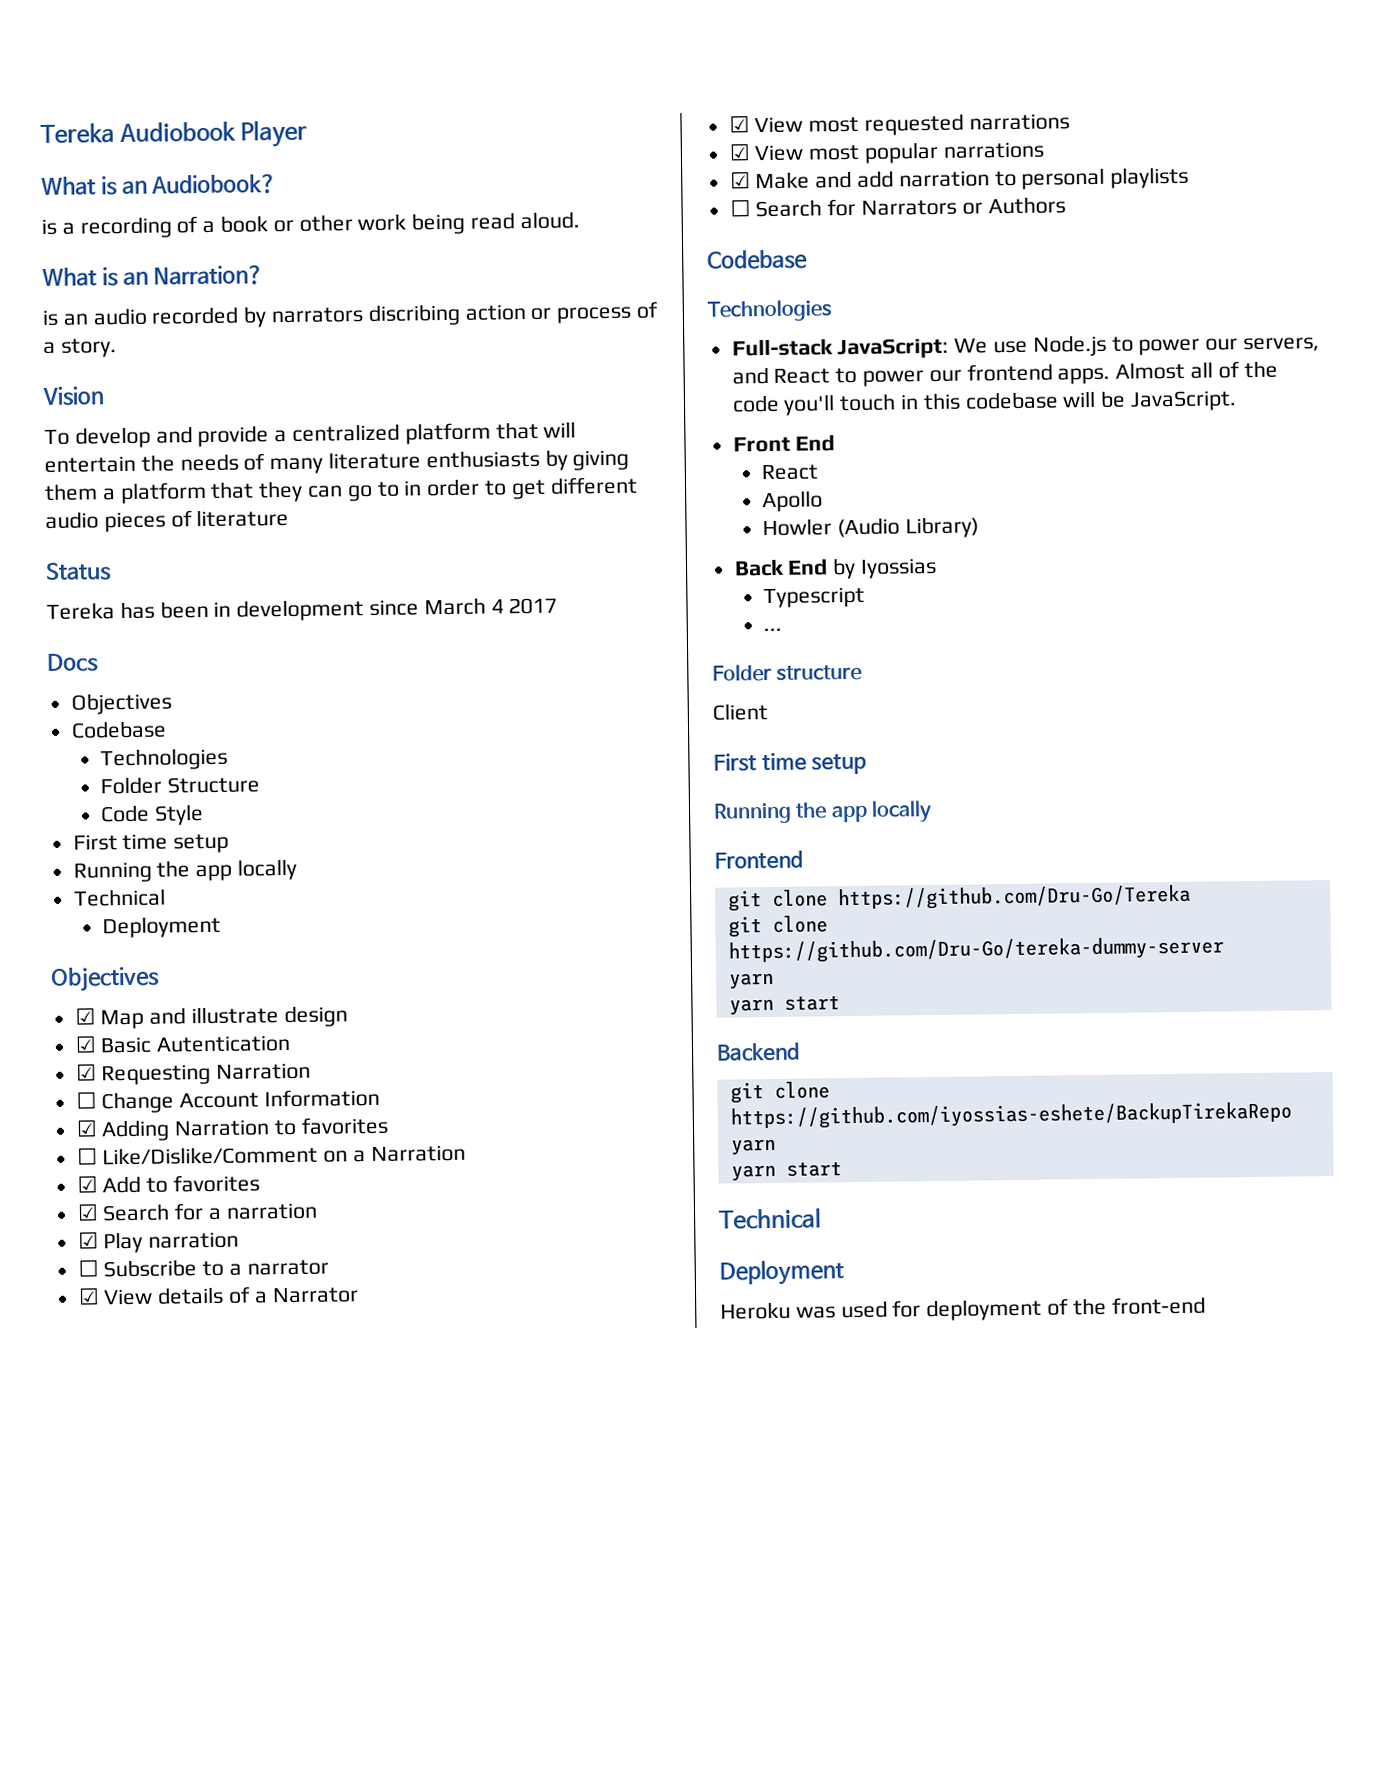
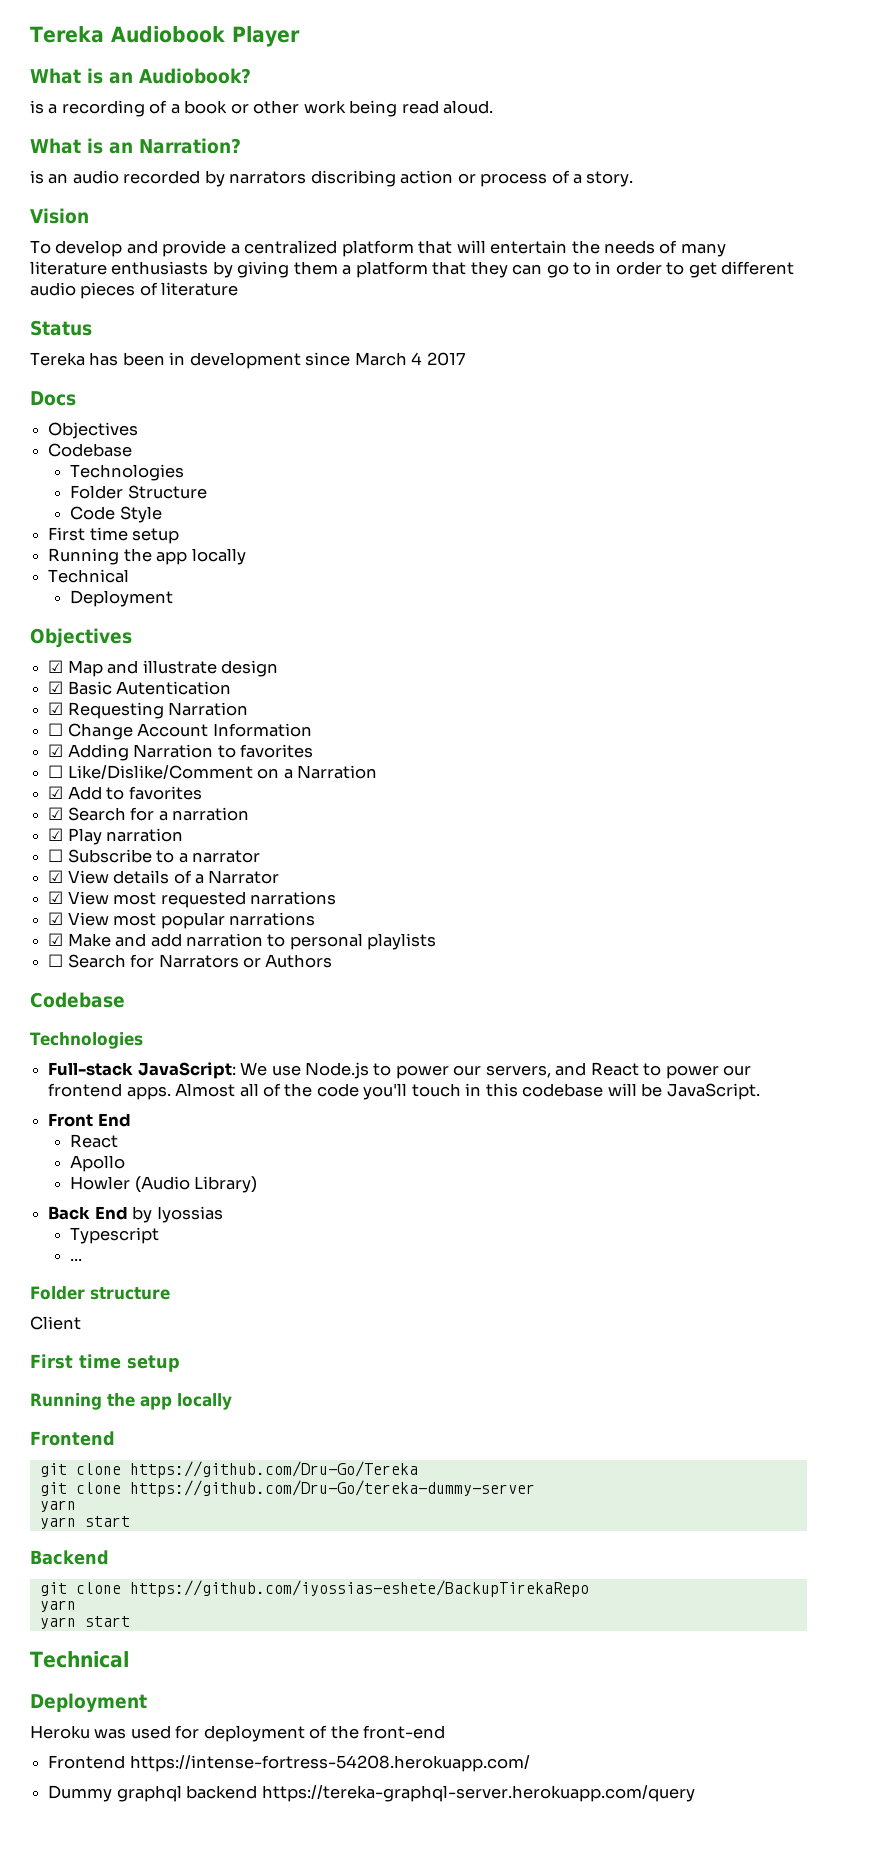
+ Frontend https://intense-fortress-54208.herokuapp.com/
+ Dummy graphql backend https://tereka-graphql-server.herokuapp.com/query

